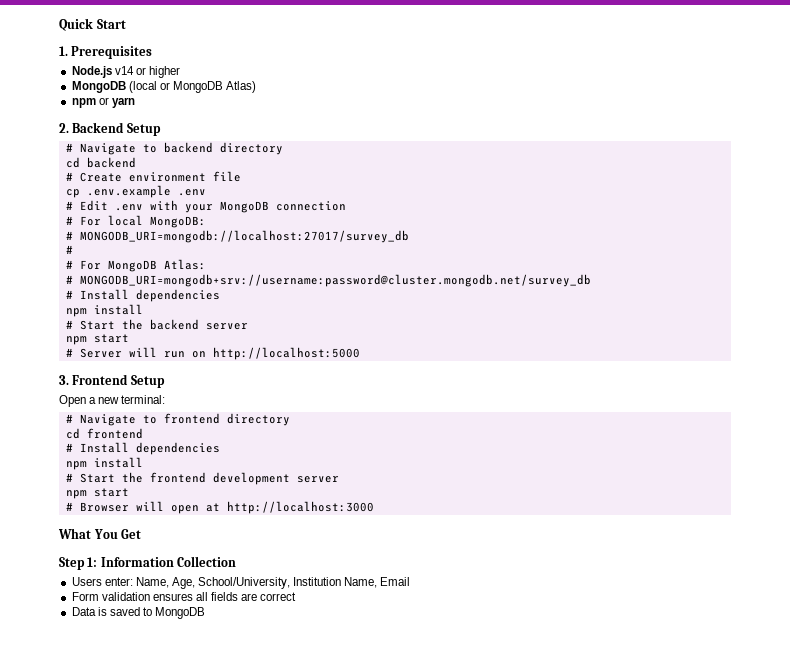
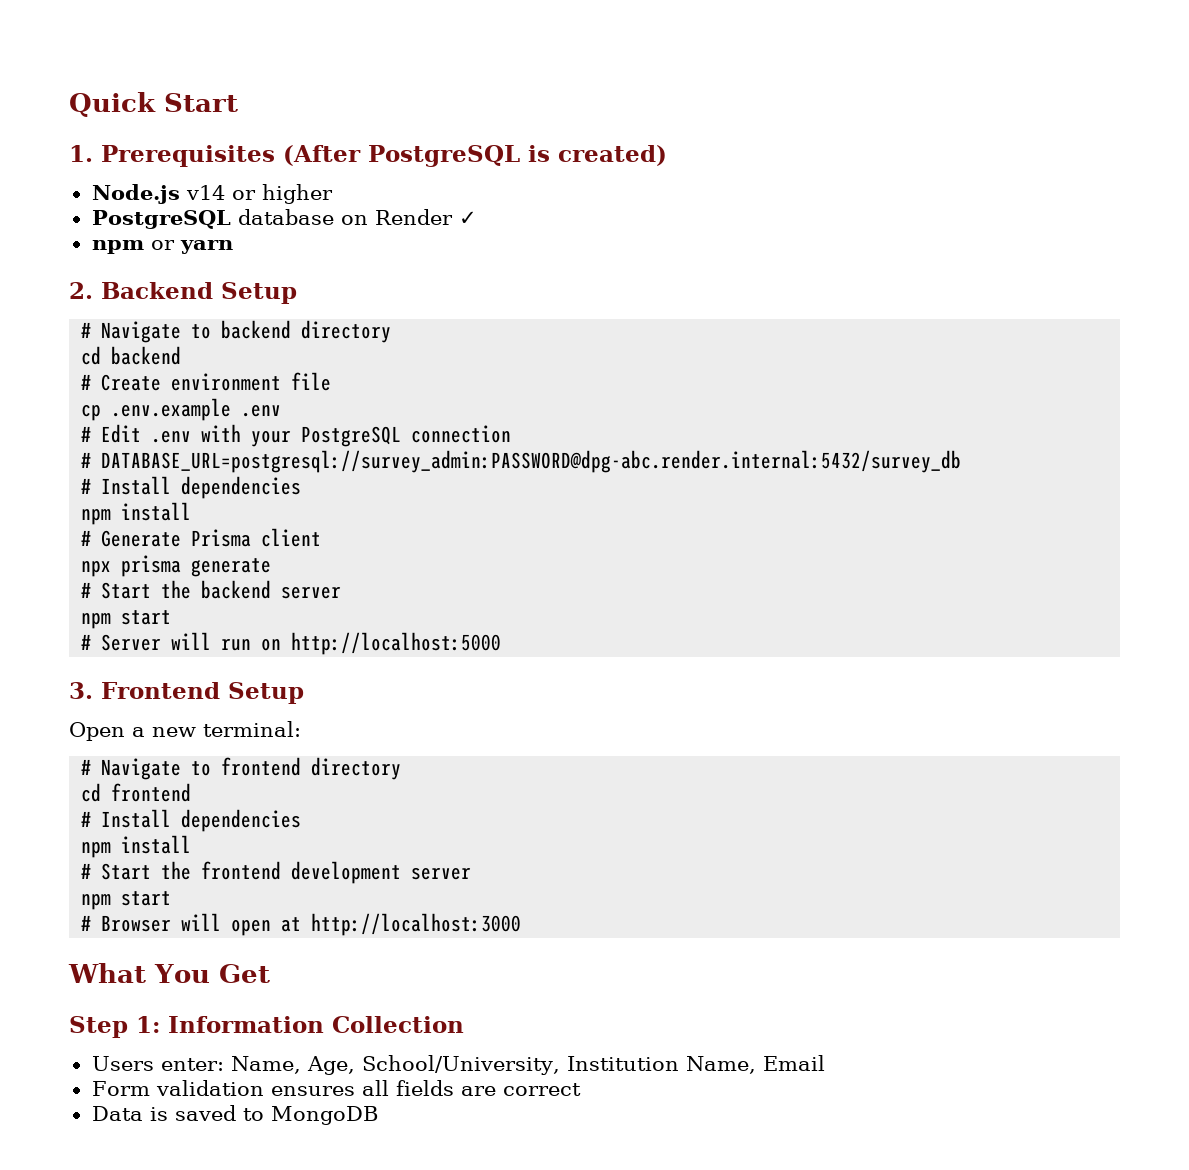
- 1. Prerequisites
+ 1. Prerequisites (After PostgreSQL is created)
- MongoDB (local or MongoDB Atlas)
+ PostgreSQL database on Render ✓
- # Edit .env with your MongoDB connection
+ # Edit .env with your PostgreSQL connection
- # For local MongoDB:
- # MONGODB_URI=mongodb://localhost:27017/survey_db
- #
- # For MongoDB Atlas:
- # MONGODB_URI=mongodb+srv://username:password@cluster.mongodb.net/survey_db
+ # DATABASE_URL=postgresql://survey_admin:PASSWORD@dpg-abc.render.internal:5432/survey_db
  # Install dependencies
  npm install
+ # Generate Prisma client
+ npx prisma generate

